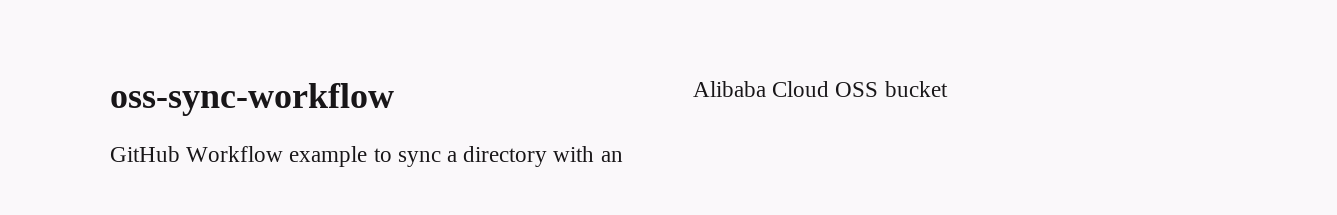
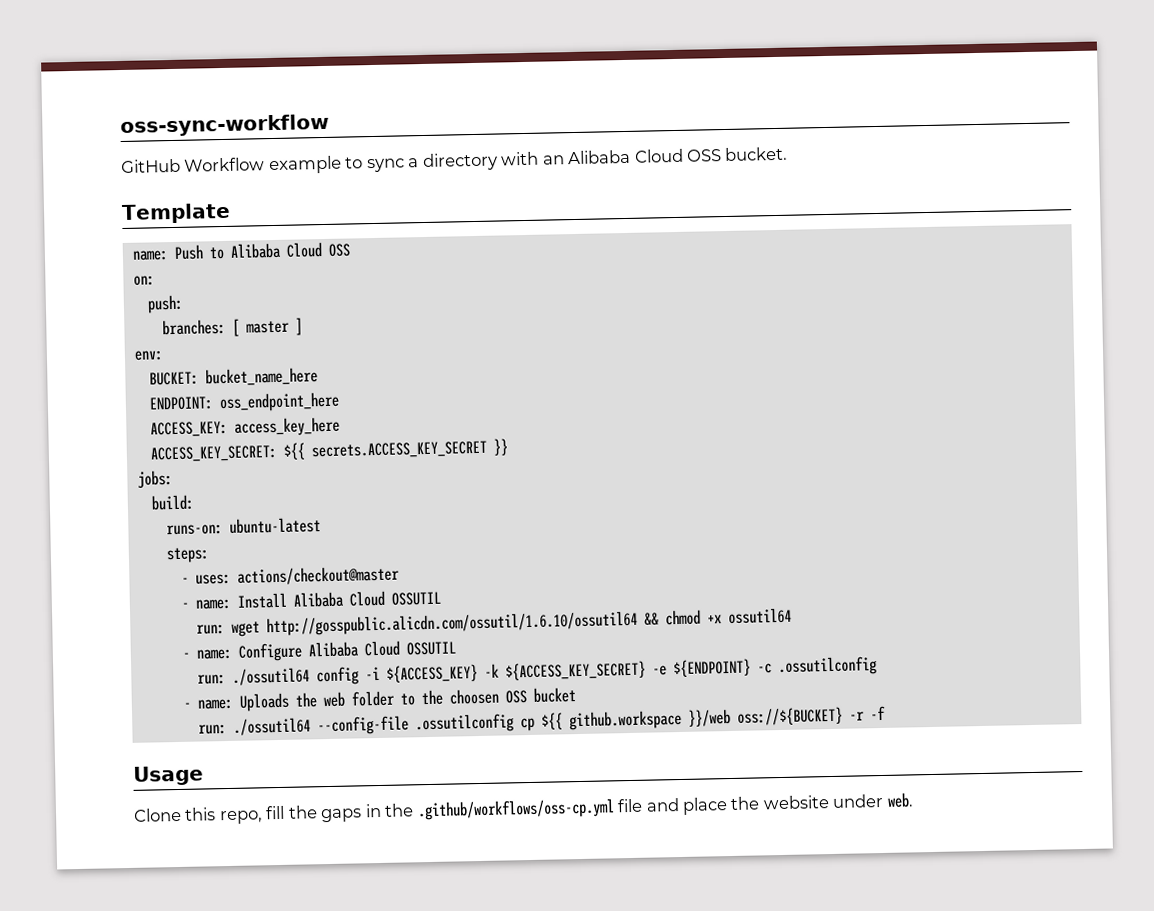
- GitHub Workflow example to sync a directory with an Alibaba Cloud OSS bucket
+ GitHub Workflow example to sync a directory with an Alibaba Cloud OSS bucket.
+ Template
+ name: Push to Alibaba Cloud OSS
+ on:
+ push:
+ branches: [ master ]
+ env:
+ BUCKET: bucket_name_here
+ ENDPOINT: oss_endpoint_here
+ ACCESS_KEY: access_key_here
+ ACCESS_KEY_SECRET: ${{ secrets.ACCESS_KEY_SECRET }}
+ jobs:
+ build:
+ runs-on: ubuntu-latest
+ steps:
+ - uses: actions/checkout@master
+ - name: Install Alibaba Cloud OSSUTIL
+ run: wget http://gosspublic.alicdn.com/ossutil/1.6.10/ossutil64 && chmod +x ossutil64
+ - name: Configure Alibaba Cloud OSSUTIL
+ run: ./ossutil64 config -i ${ACCESS_KEY} -k ${ACCESS_KEY_SECRET} -e ${ENDPOINT} -c .ossutilconfig
+ - name: Uploads the web folder to the choosen OSS bucket
+ run: ./ossutil64 --config-file .ossutilconfig cp ${{ github.workspace }}/web oss://${BUCKET} -r -f
+ Usage
+ Clone this repo, fill the gaps in the .github/workflows/oss-cp.yml file and place the website under web.

